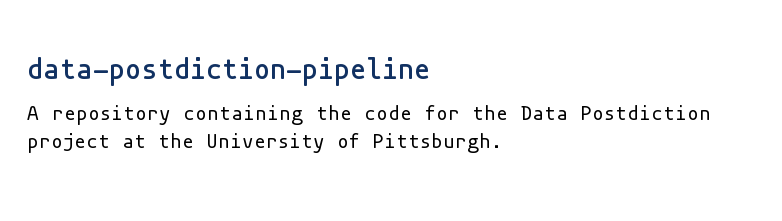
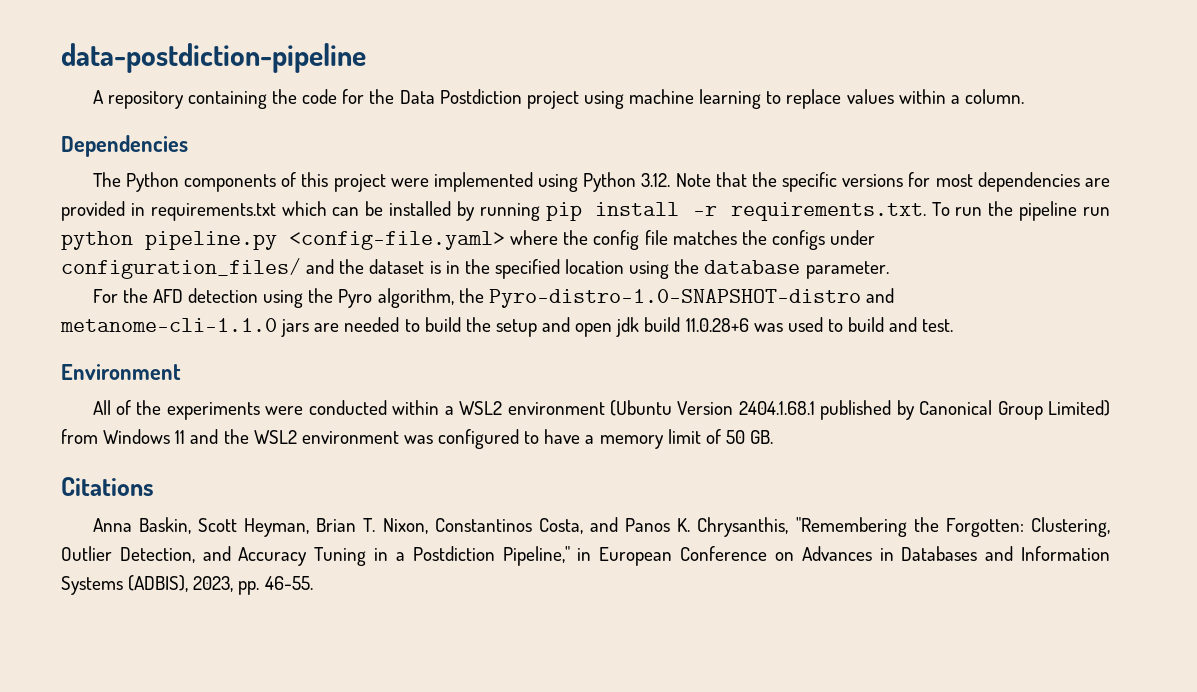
- A repository containing the code for the Data Postdiction project at the University of Pittsburgh.
+ A repository containing the code for the Data Postdiction project using machine learning to replace values within a column.
+ Dependencies
+ The Python components of this project were implemented using Python 3.12. Note that the specific versions for most dependencies are provided in requirements.txt which can be installed by running pip install -r requirements.txt. To run the pipeline run python pipeline.py <config-file.yaml> where the config file matches the configs under configuration_files/ and the dataset is in the specified location using the database parameter.
+ For the AFD detection using the Pyro algorithm, the Pyro-distro-1.0-SNAPSHOT-distro and metanome-cli-1.1.0 jars are needed to build the setup and open jdk build 11.0.28+6 was used to build and test.
+ Environment
+ All of the experiments were conducted within a WSL2 environment (Ubuntu Version 2404.1.68.1 published by Canonical Group Limited) from Windows 11 and the WSL2 environment was configured to have a memory limit of 50 GB.
+ Citations
+ Anna Baskin, Scott Heyman, Brian T. Nixon, Constantinos Costa, and Panos K. Chrysanthis, "Remembering the Forgotten: Clustering, Outlier Detection, and Accuracy Tuning in a Postdiction Pipeline," in European Conference on Advances in Databases and Information Systems (ADBIS), 2023, pp. 46-55.

